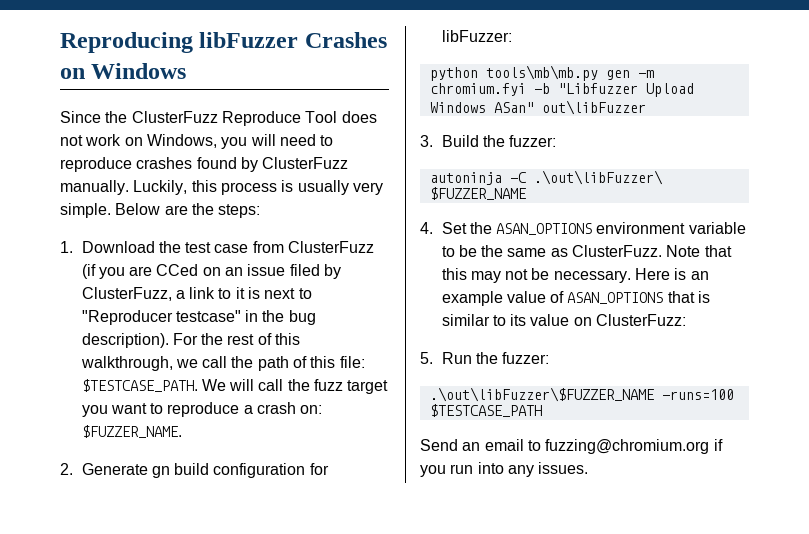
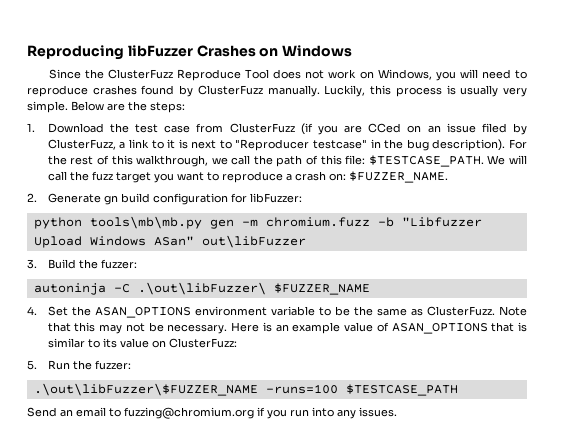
- python tools\mb\mb.py gen -m chromium.fyi -b "Libfuzzer Upload Windows ASan" out\libFuzzer
+ python tools\mb\mb.py gen -m chromium.fuzz -b "Libfuzzer Upload Windows ASan" out\libFuzzer

